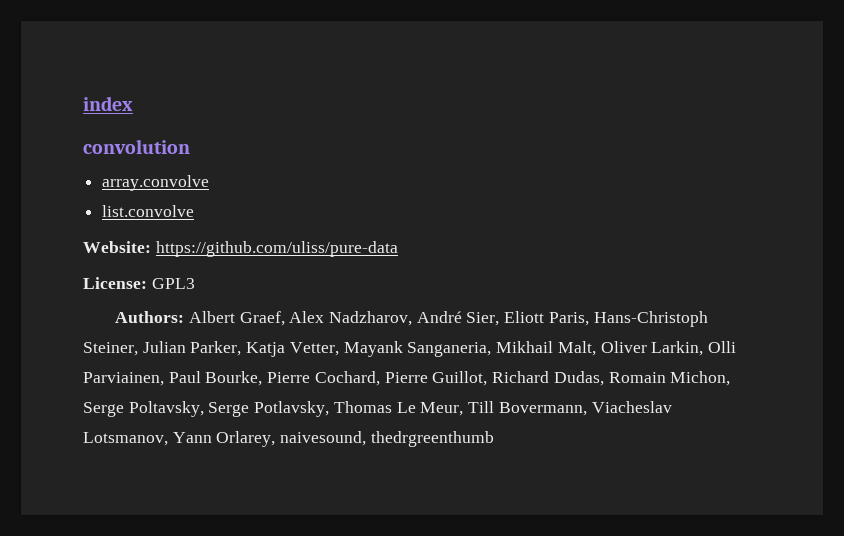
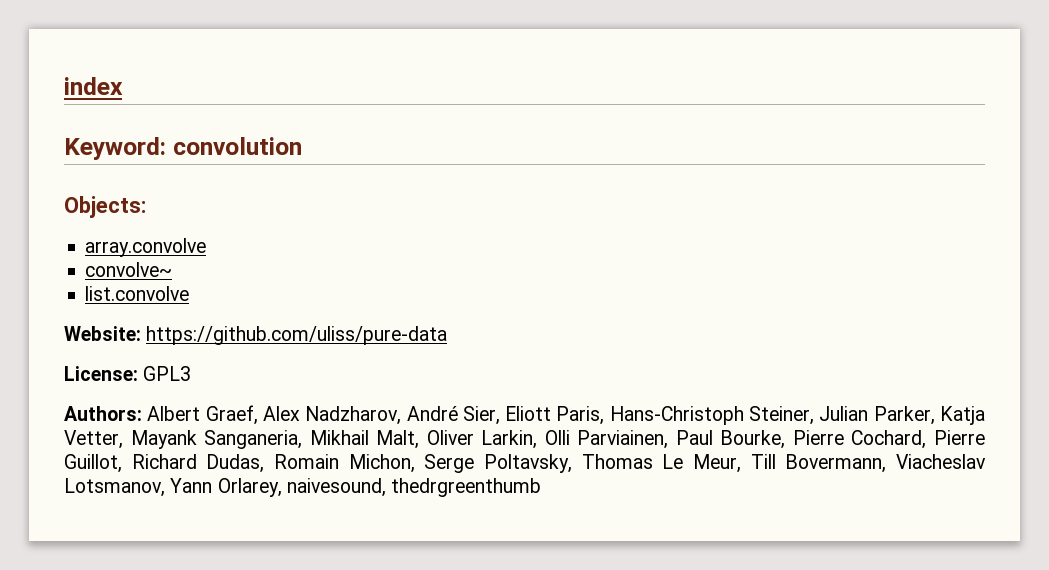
- convolution
+ Keyword: convolution
+ Objects:
+ convolve~
- Authors: Albert Graef, Alex Nadzharov, André Sier, Eliott Paris, Hans-Christoph Steiner, Julian Parker, Katja Vetter, Mayank Sanganeria, Mikhail Malt, Oliver Larkin, Olli Parviainen, Paul Bourke, Pierre Cochard, Pierre Guillot, Richard Dudas, Romain Michon, Serge Poltavsky, Serge Potlavsky, Thomas Le Meur, Till Bovermann, Viacheslav Lotsmanov, Yann Orlarey, naivesound, thedrgreenthumb
+ Authors: Albert Graef, Alex Nadzharov, André Sier, Eliott Paris, Hans-Christoph Steiner, Julian Parker, Katja Vetter, Mayank Sanganeria, Mikhail Malt, Oliver Larkin, Olli Parviainen, Paul Bourke, Pierre Cochard, Pierre Guillot, Richard Dudas, Romain Michon, Serge Poltavsky, Thomas Le Meur, Till Bovermann, Viacheslav Lotsmanov, Yann Orlarey, naivesound, thedrgreenthumb

